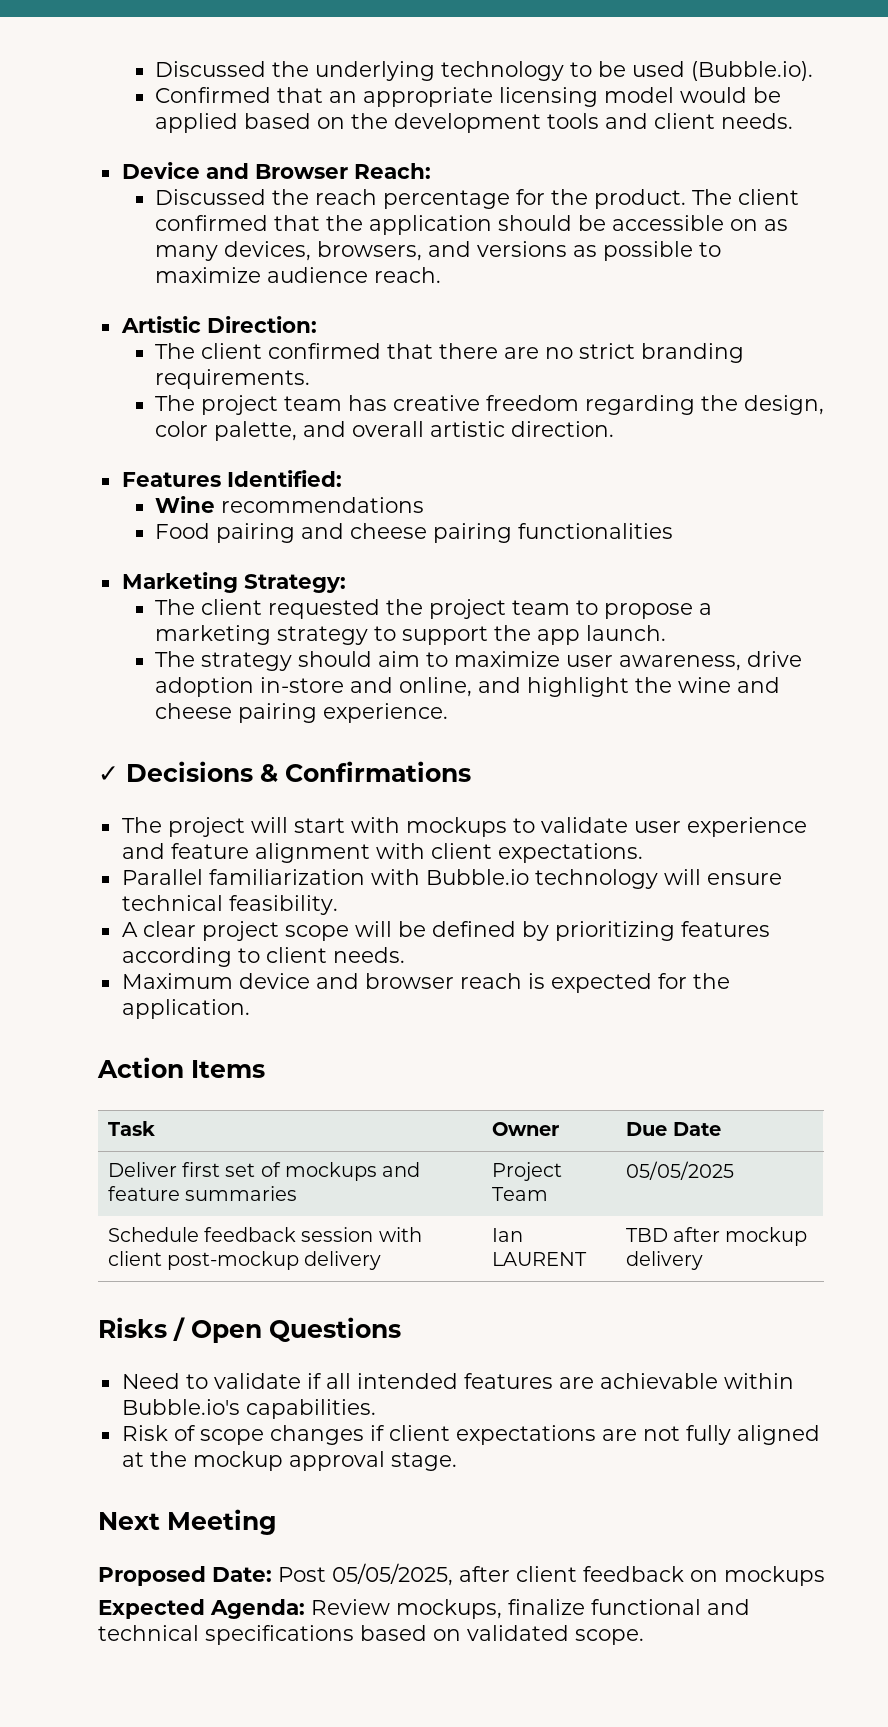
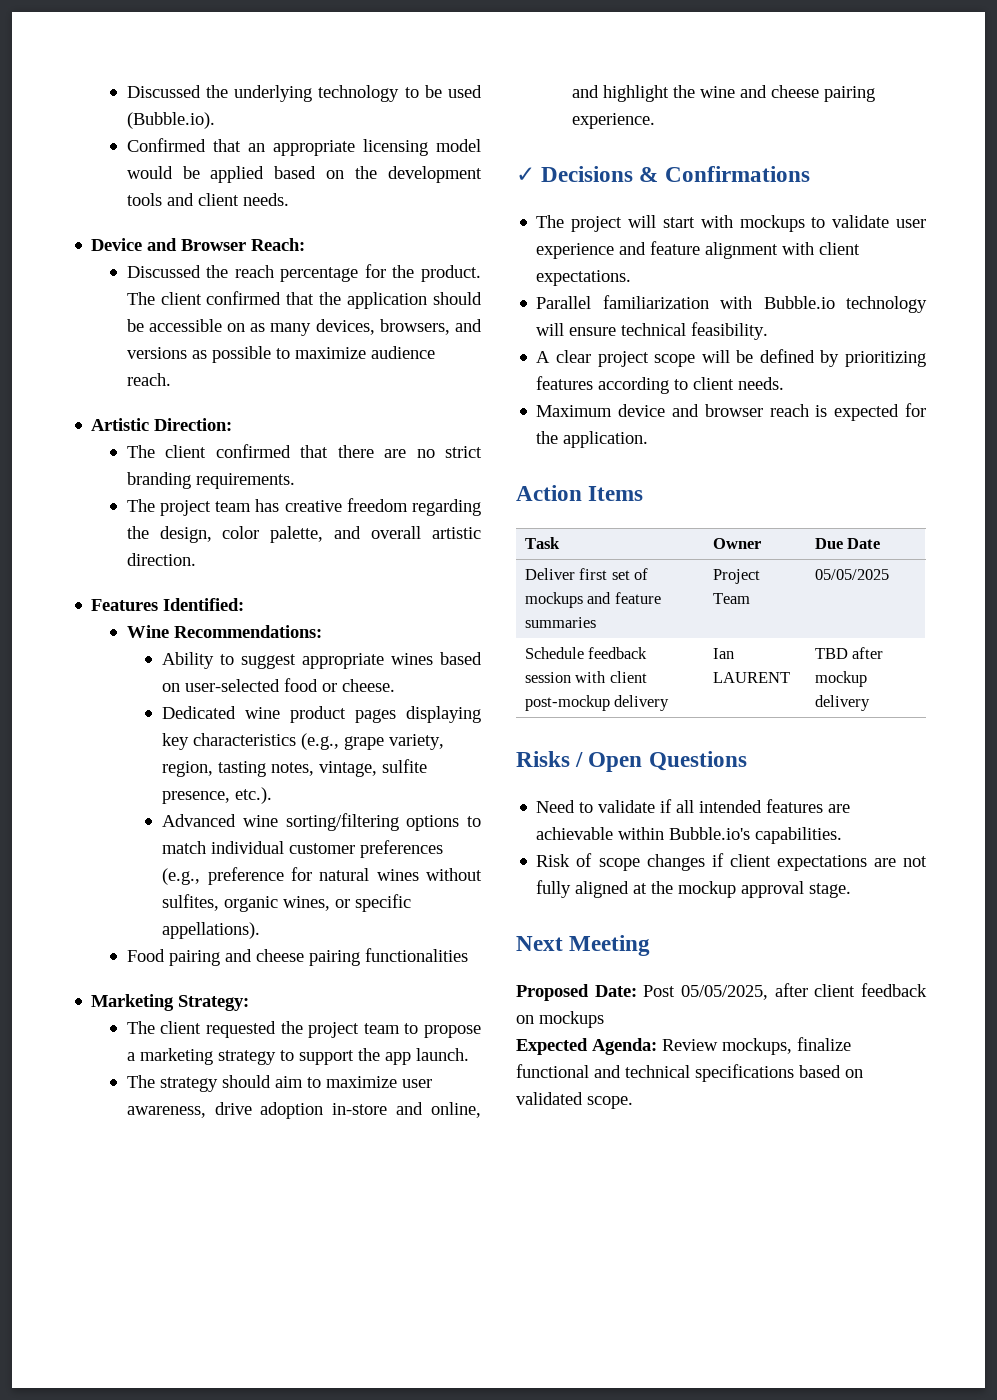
- Wine recommendations
+ Wine Recommendations:
+ Ability to suggest appropriate wines based on user-selected food or cheese.
+ Dedicated wine product pages displaying key characteristics (e.g., grape variety, region, tasting notes, vintage, sulfite presence, etc.).
+ Advanced wine sorting/filtering options to match individual customer preferences (e.g., preference for natural wines without sulfites, organic wines, or specific appellations).

